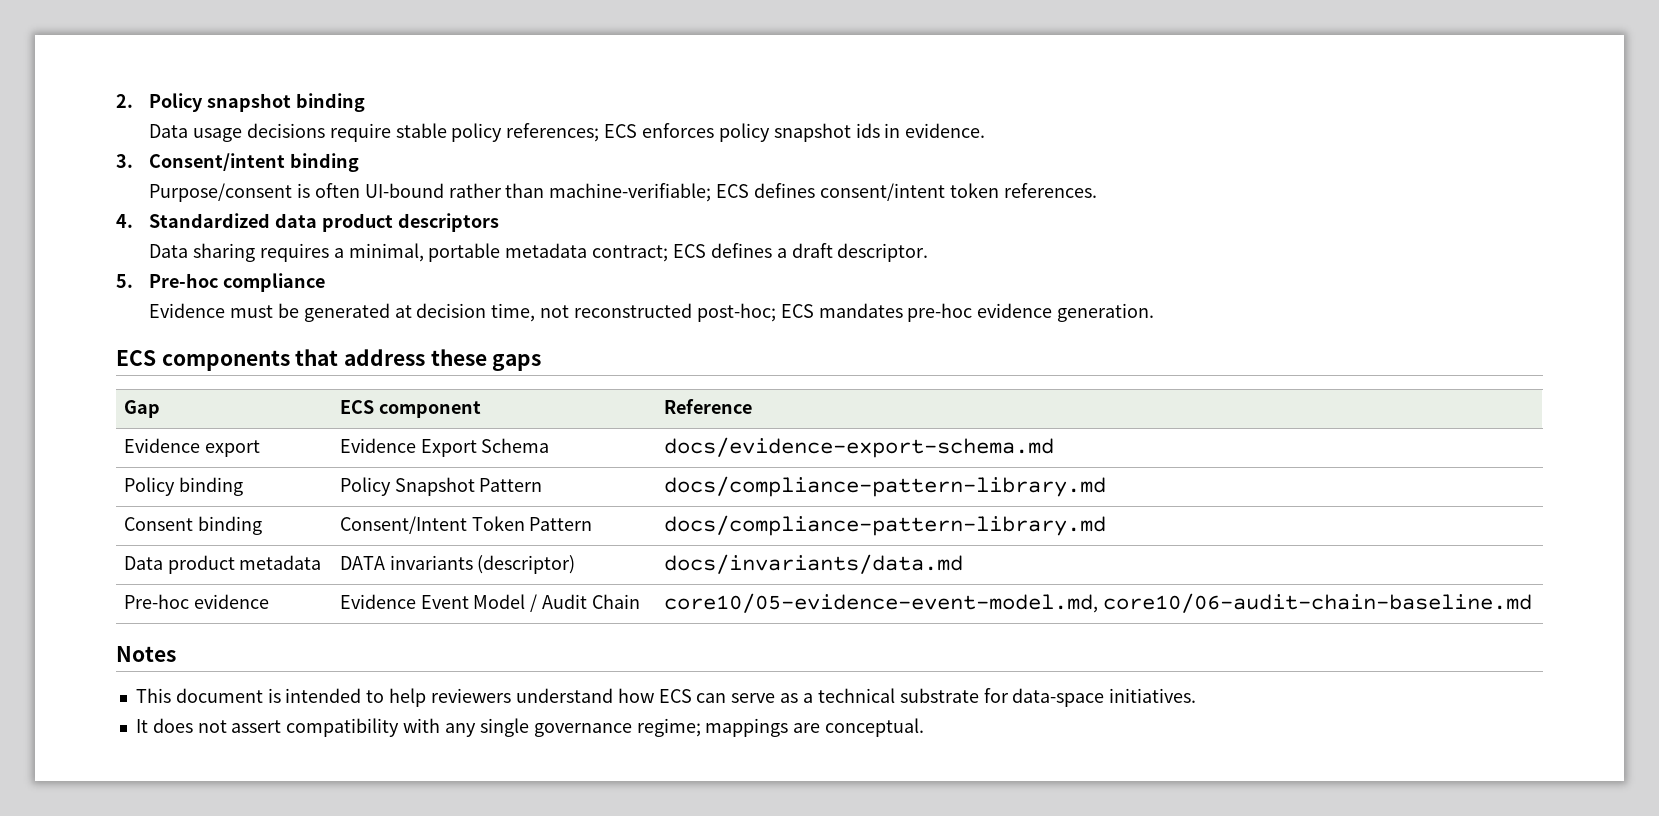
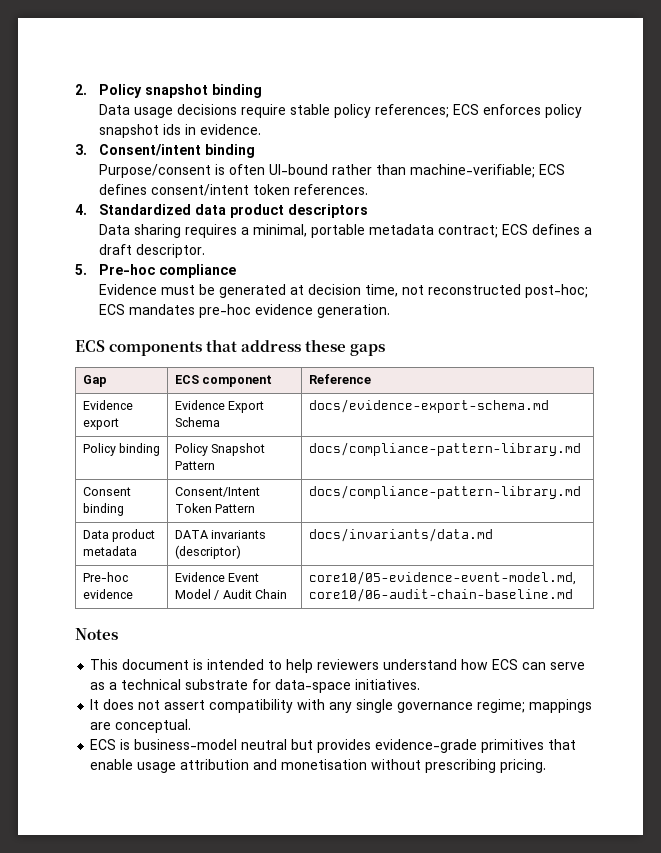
+ ECS is business-model neutral but provides evidence-grade primitives that enable usage attribution and monetisation without prescribing pricing.

